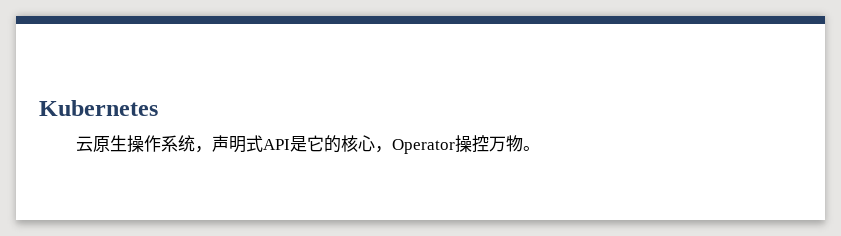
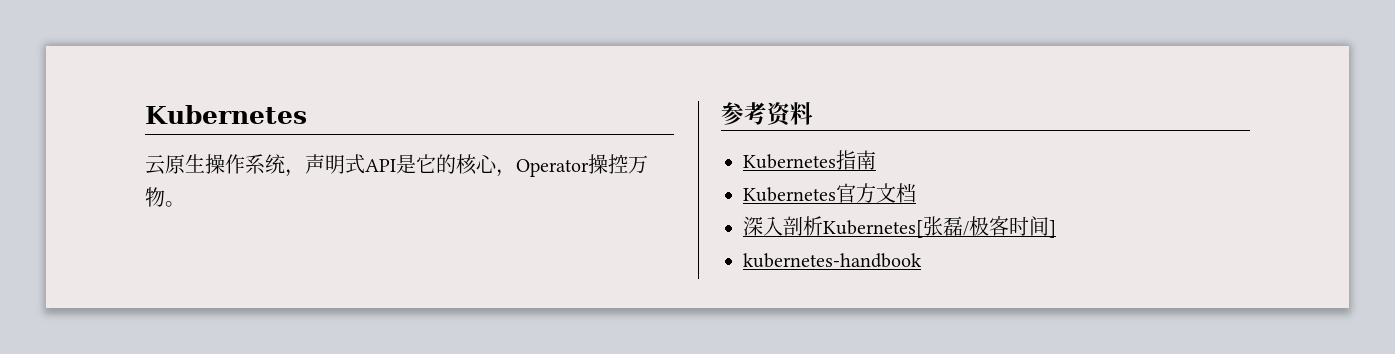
+ 参考资料
+ Kubernetes指南
+ Kubernetes官方文档
+ 深入剖析Kubernetes[张磊/极客时间]
+ kubernetes-handbook

